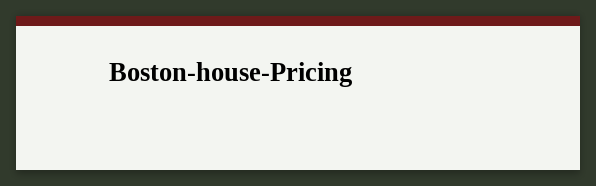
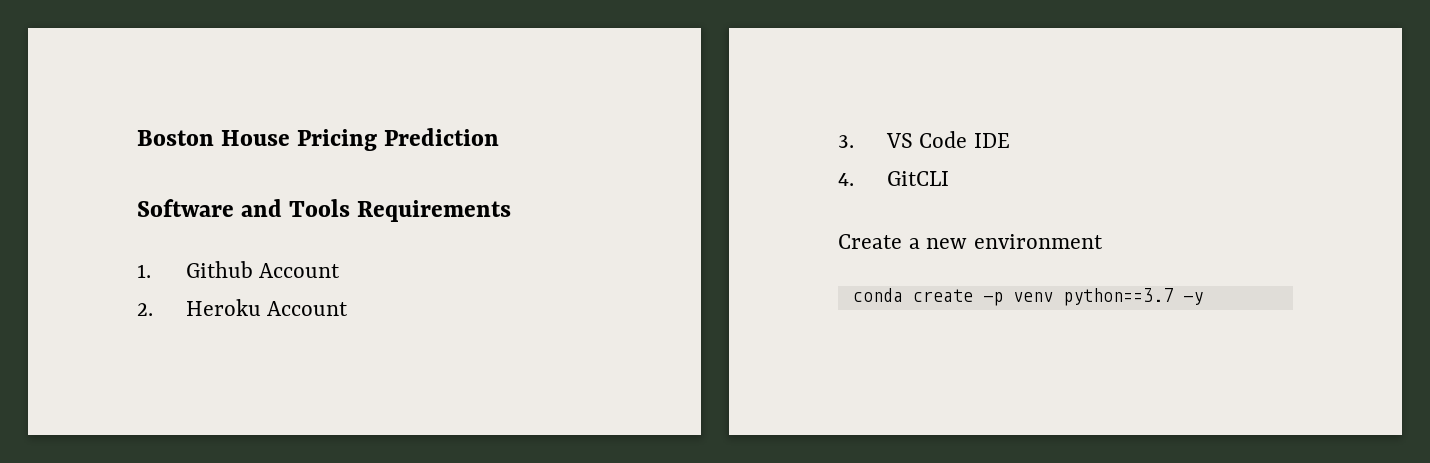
- Boston-house-Pricing
+ Boston House Pricing Prediction
+ Software and Tools Requirements
+ 1. Github Account
+ 2. Heroku Account
+ 3. VS Code IDE
+ 4. GitCLI
+ Create a new environment
+ conda create -p venv python==3.7 -y

